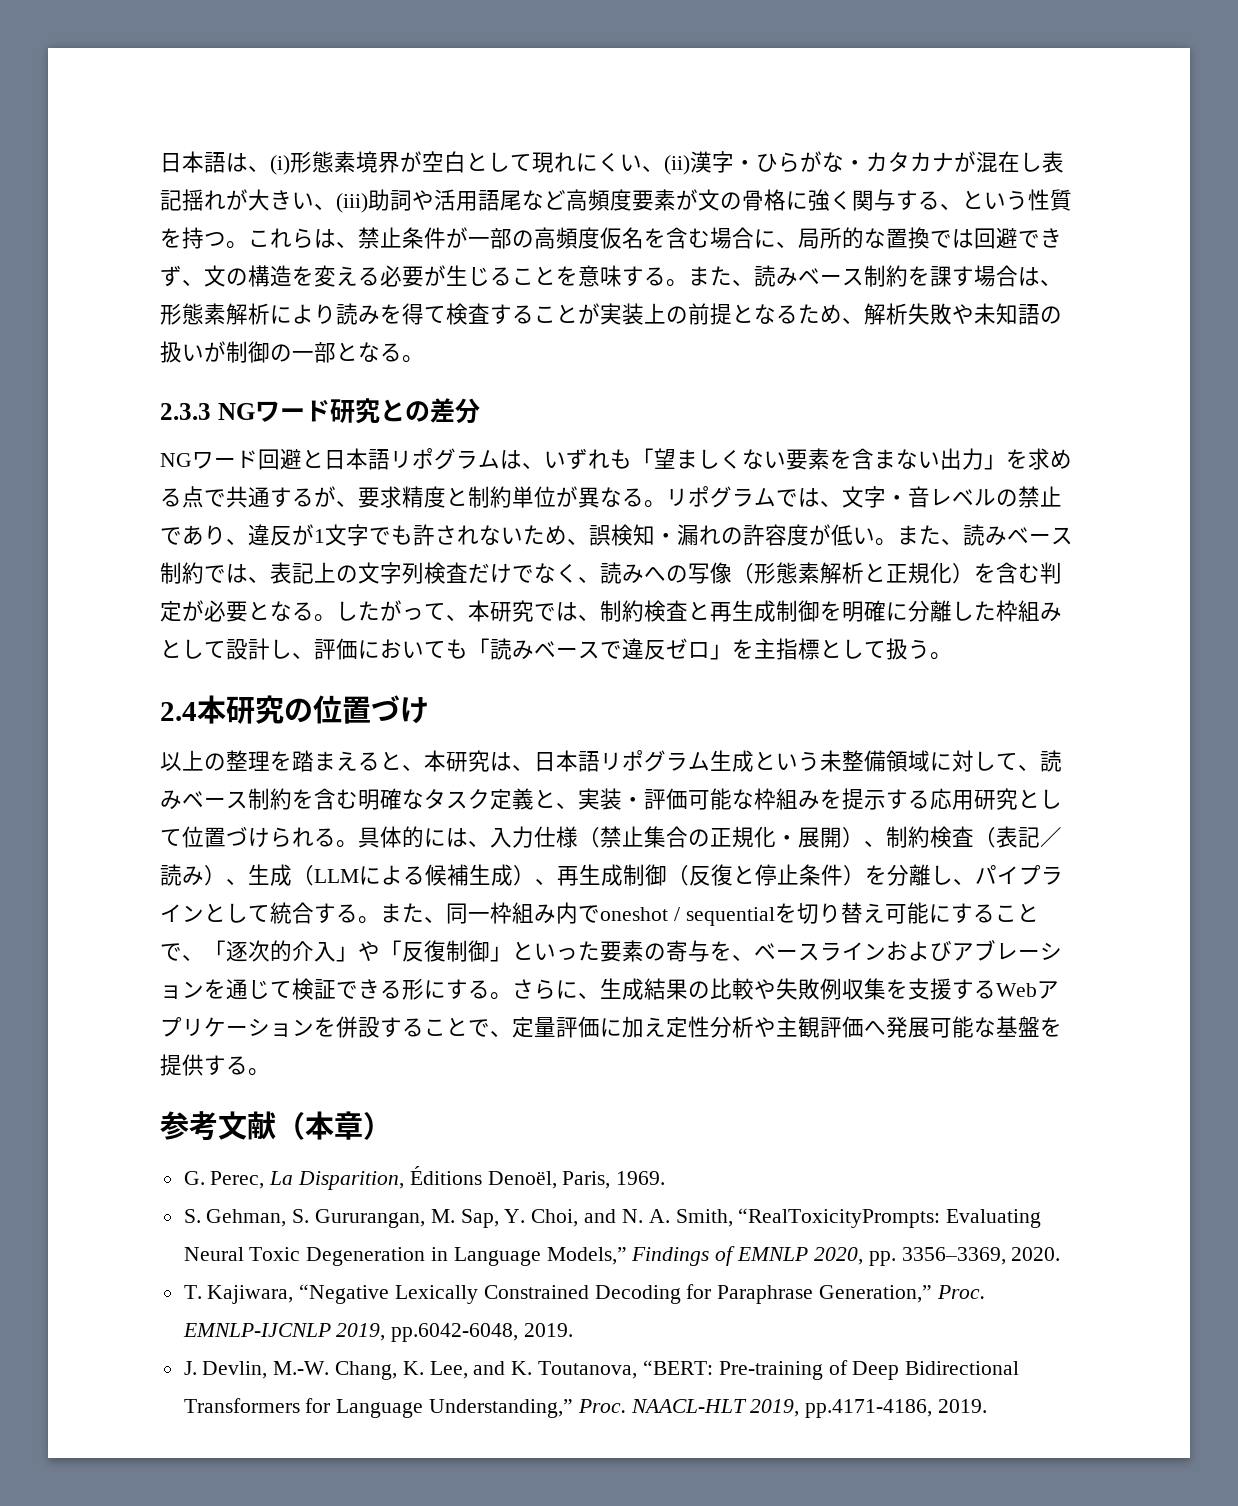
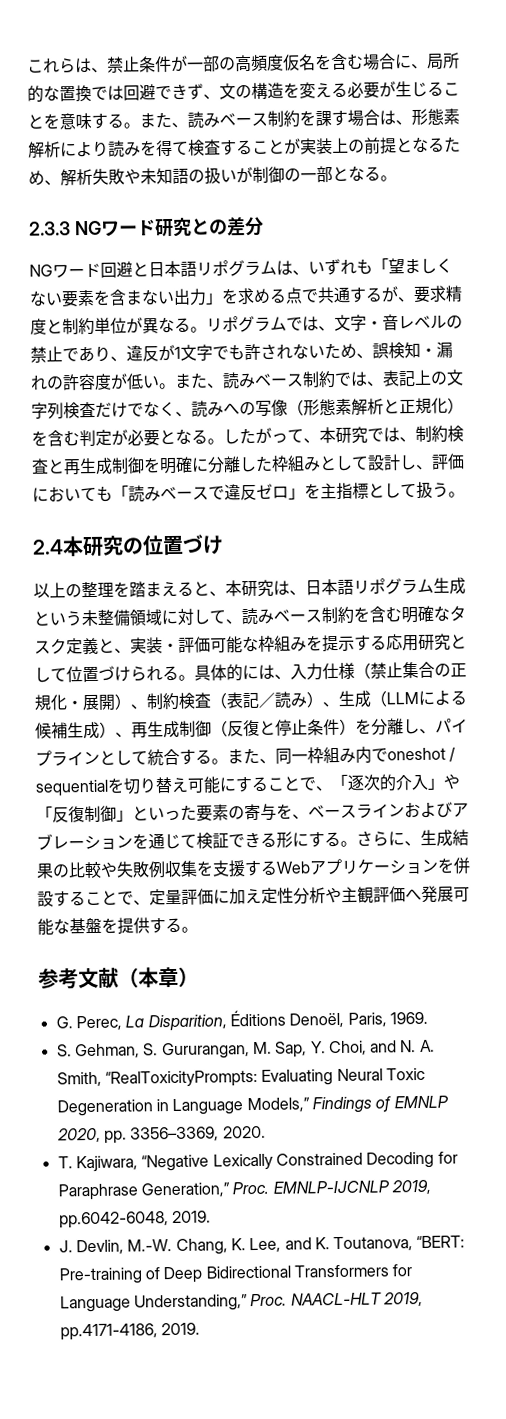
- 日本語は、(i)形態素境界が空白として現れにくい、(ii)漢字・ひらがな・カタカナが混在し表記揺れが大きい、(iii)助詞や活用語尾など高頻度要素が文の骨格に強く関与する、という性質を持つ。

